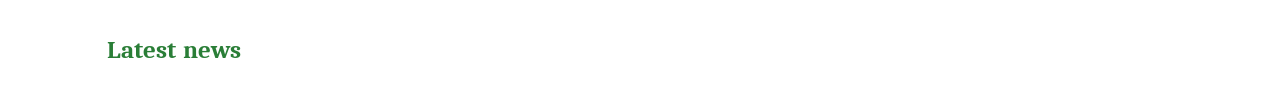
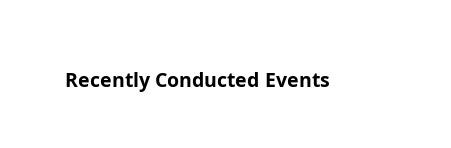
- Latest news
+ Recently Conducted Events

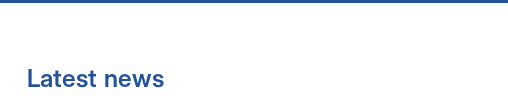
- Recently Conducted Events
+ Latest news

